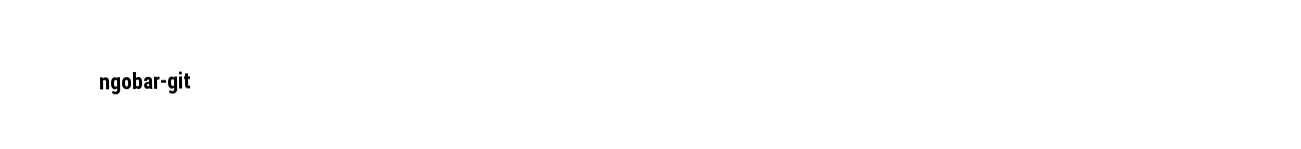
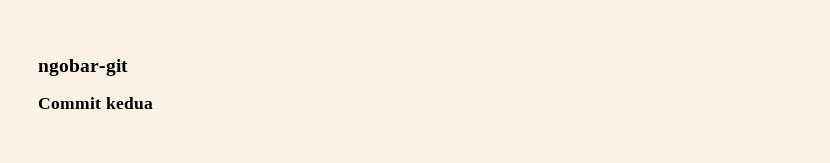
+ Commit kedua

